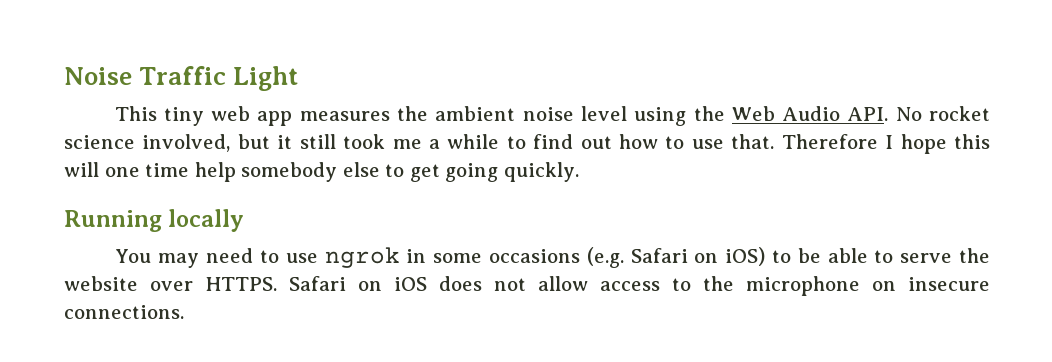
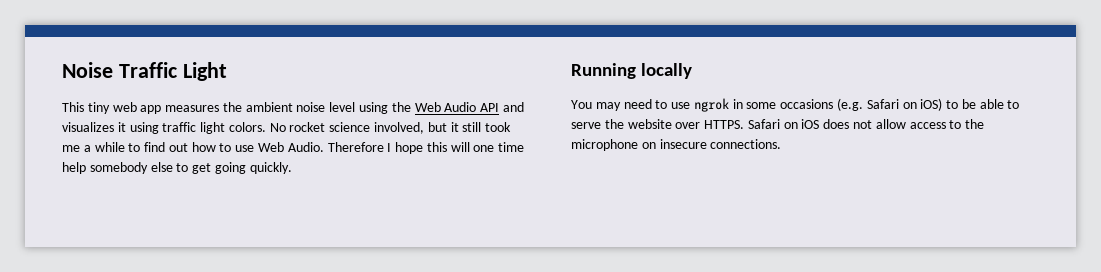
- This tiny web app measures the ambient noise level using the Web Audio API. No rocket science involved, but it still took me a while to find out how to use that.
+ This tiny web app measures the ambient noise level using the Web Audio API and visualizes it using traffic light colors. No rocket science involved, but it still took me a while to find out how to use Web Audio.

